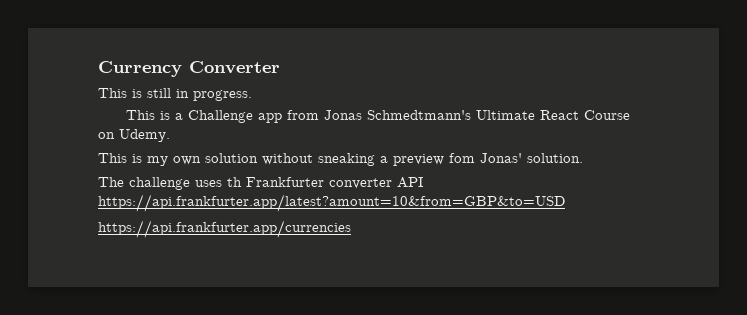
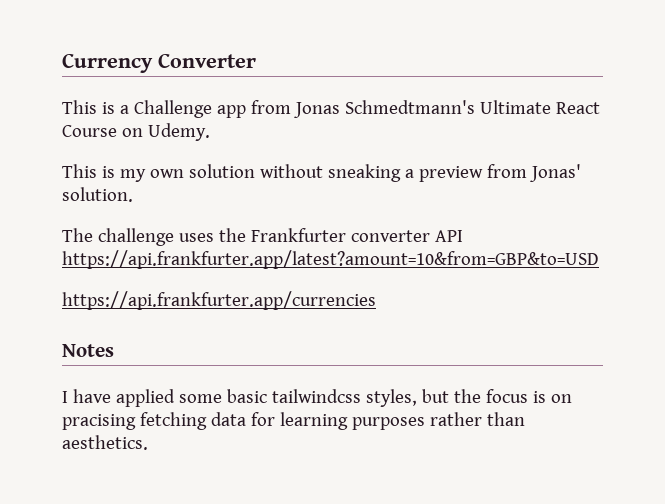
- This is still in progress.
- This is my own solution without sneaking a preview fom Jonas' solution.
+ This is my own solution without sneaking a preview from Jonas' solution.
- The challenge uses th Frankfurter converter API https://api.frankfurter.app/latest?amount=10&from=GBP&to=USD
+ The challenge uses the Frankfurter converter API https://api.frankfurter.app/latest?amount=10&from=GBP&to=USD
+ Notes
+ I have applied some basic tailwindcss styles, but the focus is on pracising fetching data for learning purposes rather than aesthetics.

